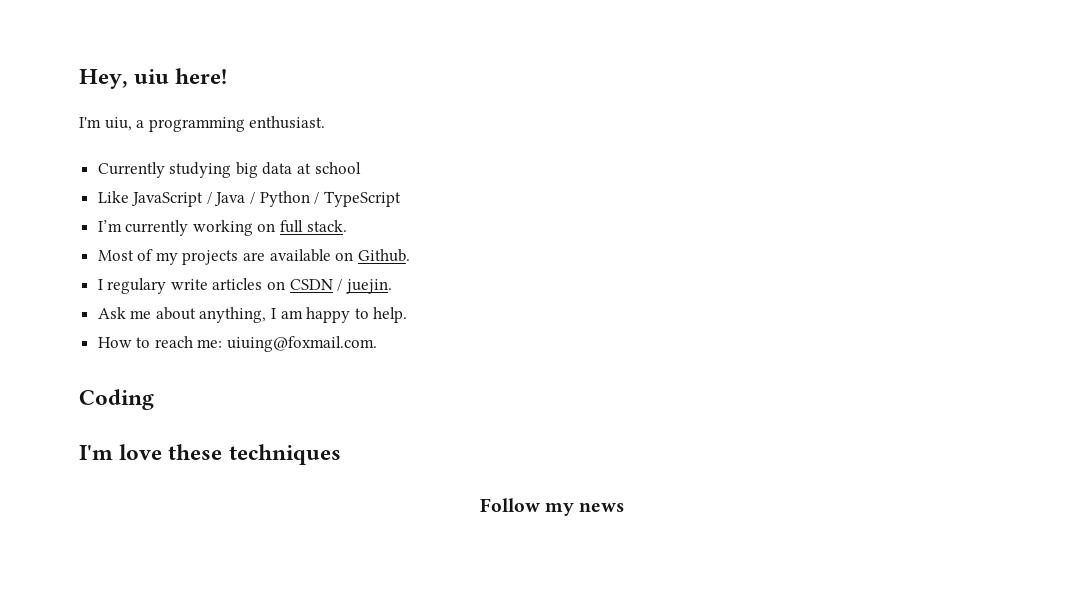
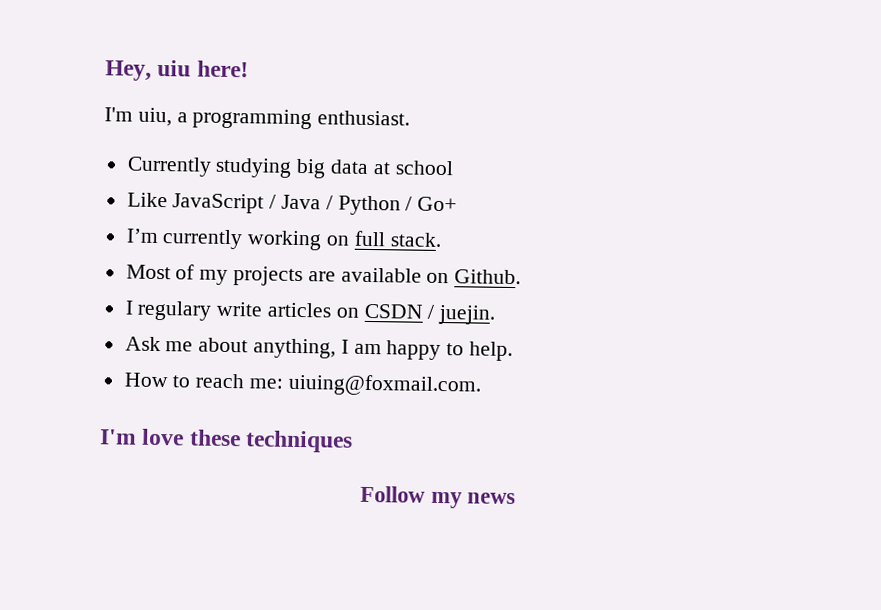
- Like JavaScript / Java / Python / TypeScript
+ Like JavaScript / Java / Python / Go+
- Coding

